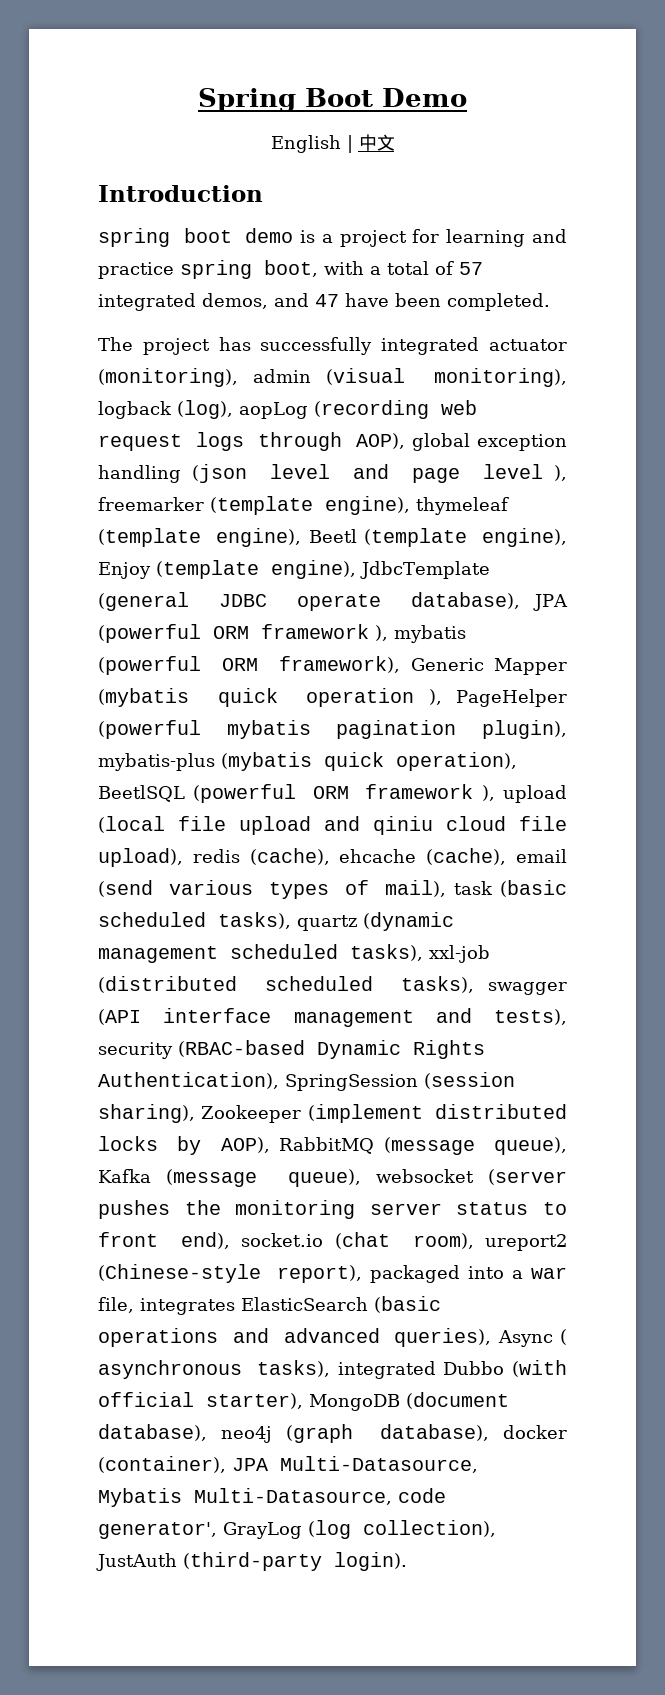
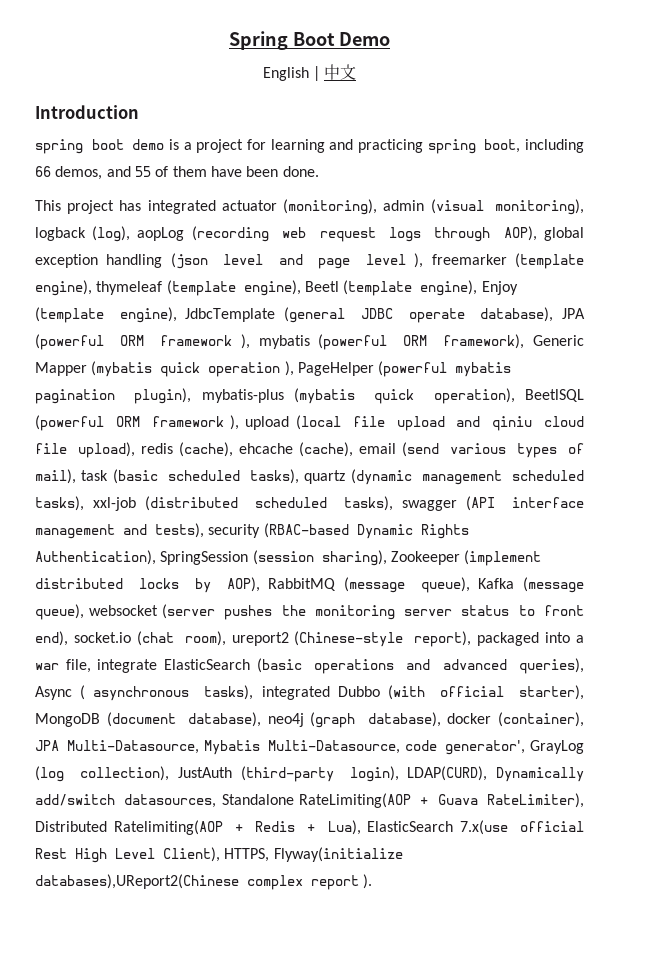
- spring boot demo is a project for learning and practice spring boot, with a total of 57 integrated demos, and 47 have been completed.
- The project has successfully integrated actuator (monitoring), admin (visual monitoring), logback (log), aopLog (recording web request logs through AOP), global exception handling (json level and page level ), freemarker (template engine), thymeleaf (template engine), Beetl (template engine), Enjoy (template engine), JdbcTemplate (general JDBC operate database), JPA (powerful ORM framework ), mybatis (powerful ORM framework), Generic Mapper (mybatis quick operation ), PageHelper (powerful mybatis pagination plugin), mybatis-plus (mybatis quick operation), BeetlSQL (powerful ORM framework ), upload (local file upload and qiniu cloud file upload), redis (cache), ehcache (cache), email (send various types of mail), task (basic scheduled tasks), quartz (dynamic management scheduled tasks), xxl-job (distributed scheduled tasks), swagger (API interface management and tests), security (RBAC-based Dynamic Rights Authentication), SpringSession (session sharing), Zookeeper (implement distributed locks by AOP), RabbitMQ (message queue), Kafka (message queue), websocket (server pushes the monitoring server status to front end), socket.io (chat room), ureport2 (Chinese-style report), packaged into a war file, integrates ElasticSearch (basic operations and advanced queries), Async ( asynchronous tasks), integrated Dubbo (with official starter), MongoDB (document database), neo4j (graph database), docker (container), JPA Multi-Datasource, Mybatis Multi-Datasource, code generator', GrayLog (log collection), JustAuth (third-party login).
+ spring boot demo is a project for learning and practicing spring boot, including 66 demos, and 55 of them have been done.
+ This project has integrated actuator (monitoring), admin (visual monitoring), logback (log), aopLog (recording web request logs through AOP), global exception handling (json level and page level ), freemarker (template engine), thymeleaf (template engine), Beetl (template engine), Enjoy (template engine), JdbcTemplate (general JDBC operate database), JPA (powerful ORM framework ), mybatis (powerful ORM framework), Generic Mapper (mybatis quick operation ), PageHelper (powerful mybatis pagination plugin), mybatis-plus (mybatis quick operation), BeetlSQL (powerful ORM framework ), upload (local file upload and qiniu cloud file upload), redis (cache), ehcache (cache), email (send various types of mail), task (basic scheduled tasks), quartz (dynamic management scheduled tasks), xxl-job (distributed scheduled tasks), swagger (API interface management and tests), security (RBAC-based Dynamic Rights Authentication), SpringSession (session sharing), Zookeeper (implement distributed locks by AOP), RabbitMQ (message queue), Kafka (message queue), websocket (server pushes the monitoring server status to front end), socket.io (chat room), ureport2 (Chinese-style report), packaged into a war file, integrate ElasticSearch (basic operations and advanced queries), Async ( asynchronous tasks), integrated Dubbo (with official starter), MongoDB (document database), neo4j (graph database), docker (container), JPA Multi-Datasource, Mybatis Multi-Datasource, code generator', GrayLog (log collection), JustAuth (third-party login), LDAP(CURD), Dynamically add/switch datasources, Standalone RateLimiting(AOP + Guava RateLimiter), Distributed Ratelimiting(AOP + Redis + Lua), ElasticSearch 7.x(use official Rest High Level Client), HTTPS, Flyway(initialize databases),UReport2(Chinese complex report ).

